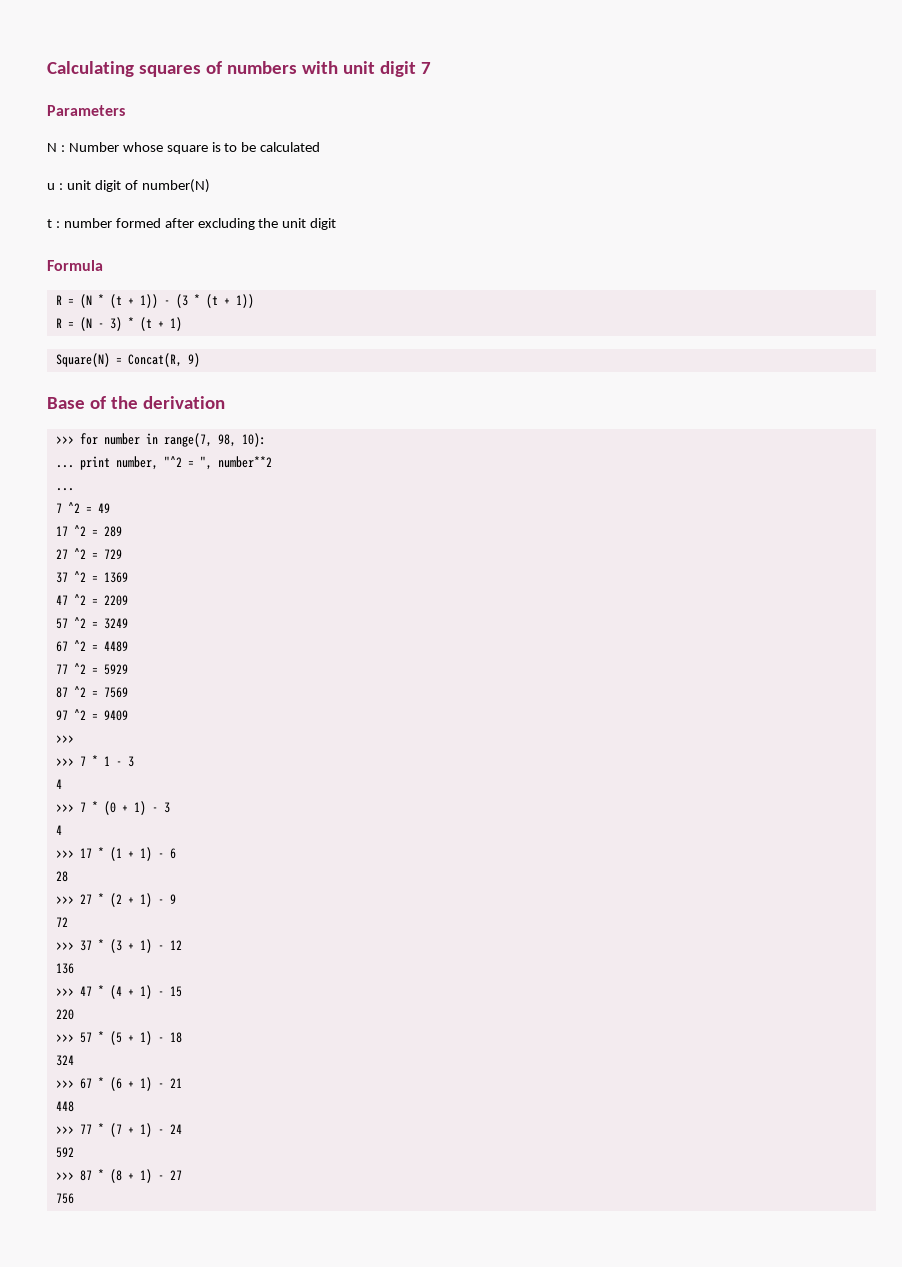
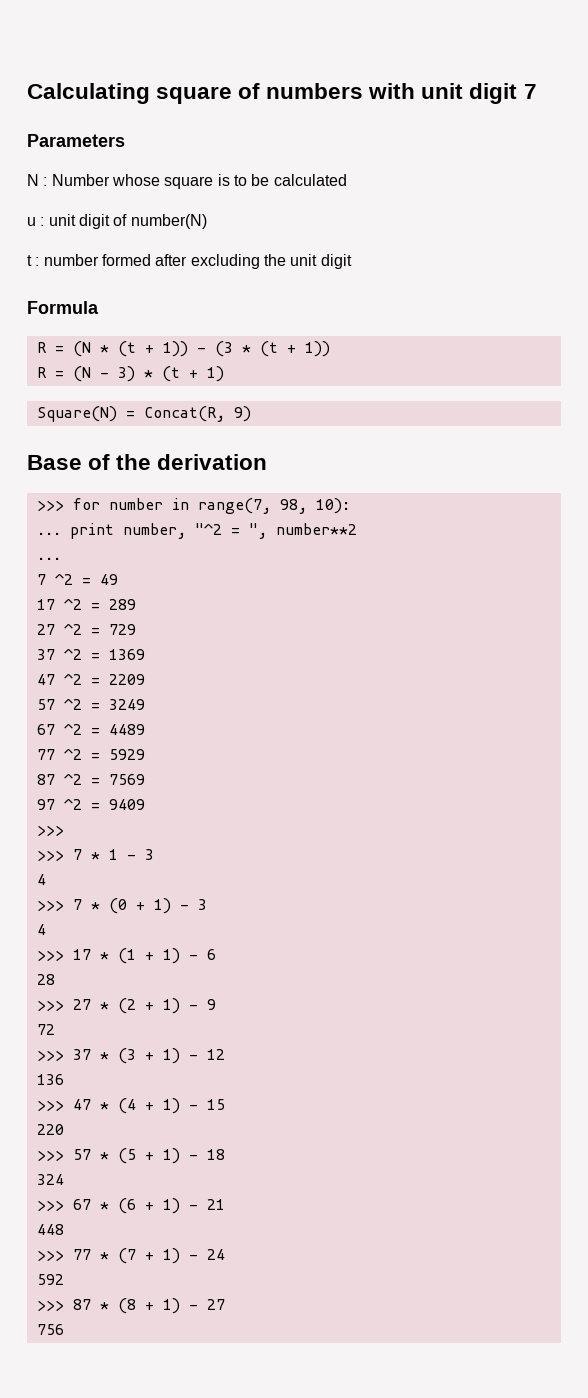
- Calculating squares of numbers with unit digit 7
+ Calculating square of numbers with unit digit 7

